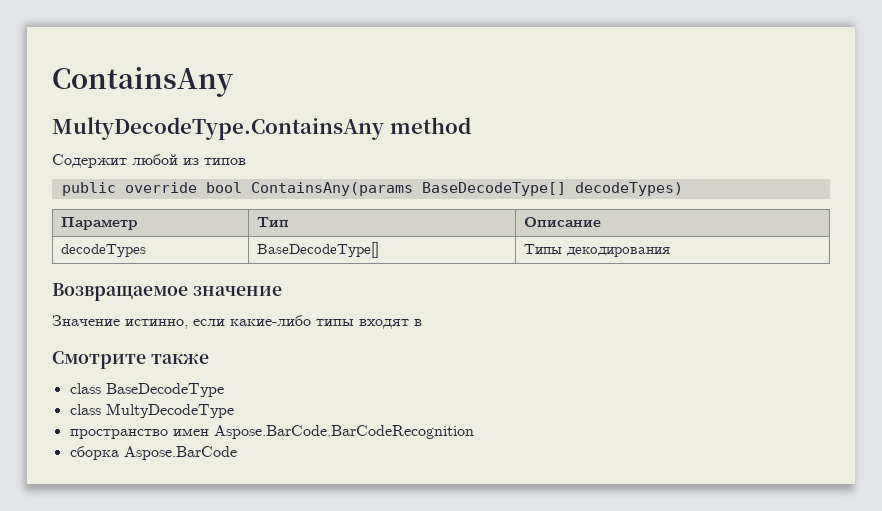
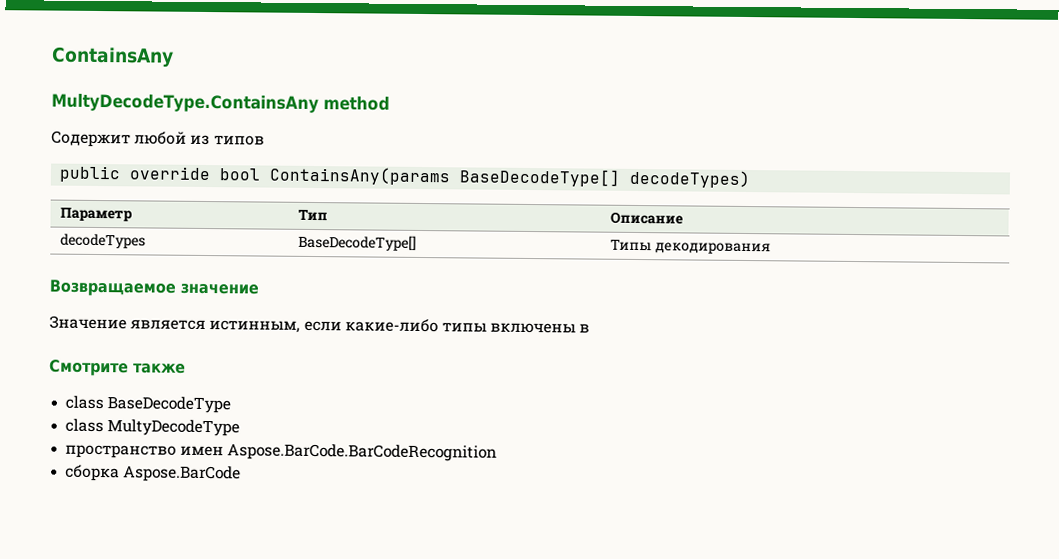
- Значение истинно, если какие-либо типы входят в
+ Значение является истинным, если какие-либо типы включены в

